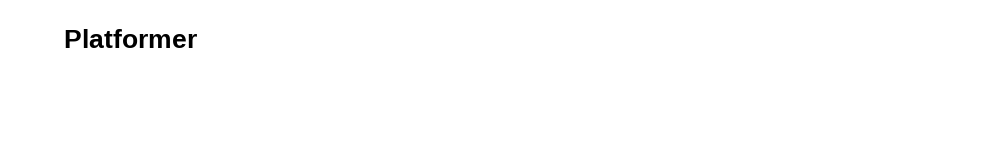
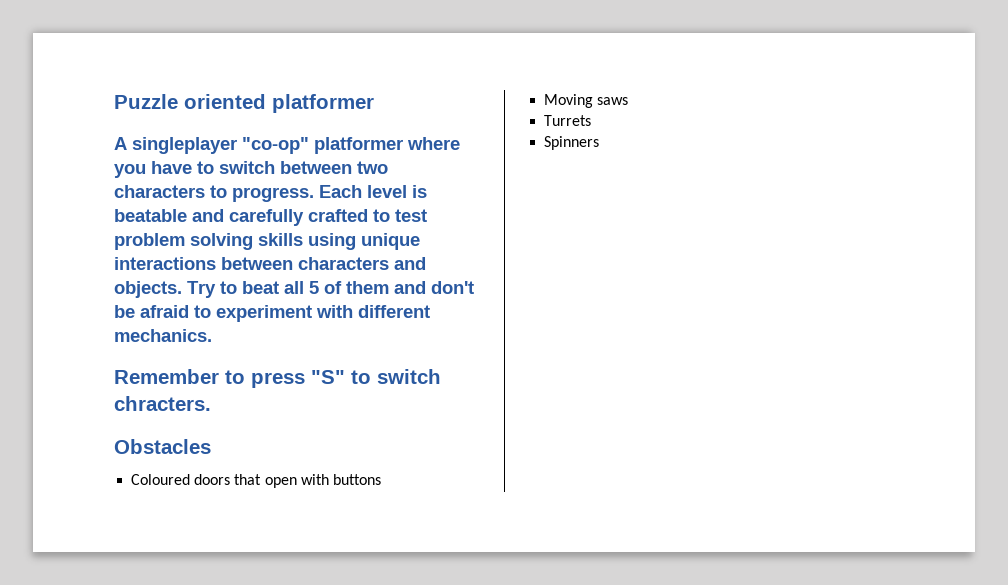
- Platformer
+ Puzzle oriented platformer
+ A singleplayer "co-op" platformer where you have to switch between two characters to progress. Each level is beatable and carefully crafted to test problem solving skills using unique interactions between characters and objects. Try to beat all 5 of them and don't be afraid to experiment with different mechanics.
+ Remember to press "S" to switch chracters.
+ Obstacles
+ Coloured doors that open with buttons
+ Moving saws
+ Turrets
+ Spinners

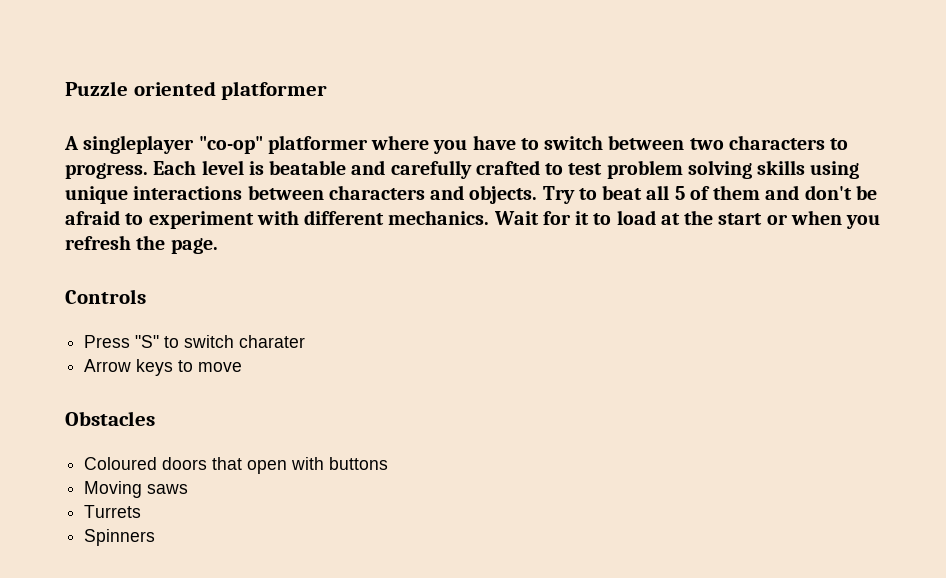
- Try to beat all 5 of them and don't be afraid to experiment with different mechanics.
- Remember to press "S" to switch chracters.
+ Try to beat all 5 of them and don't be afraid to experiment with different mechanics. Wait for it to load at the start or when you refresh the page.
+ Controls
+ Press "S" to switch charater
+ Arrow keys to move

